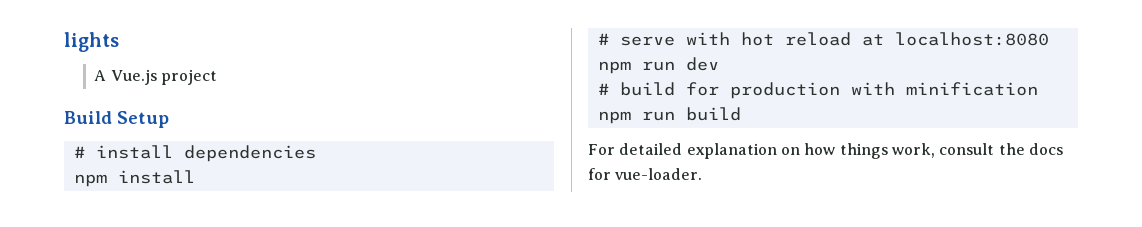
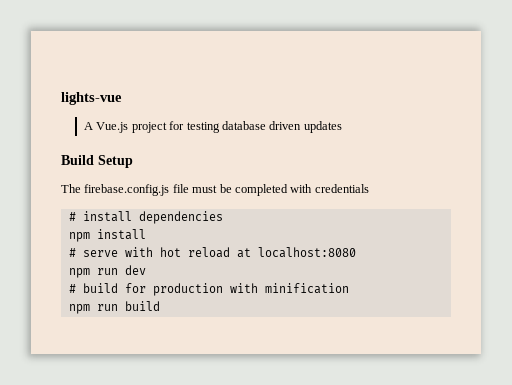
- lights
+ lights-vue
- A Vue.js project
+ A Vue.js project for testing database driven updates
  Build Setup
+ The firebase.config.js file must be completed with credentials
- For detailed explanation on how things work, consult the docs for vue-loader.

